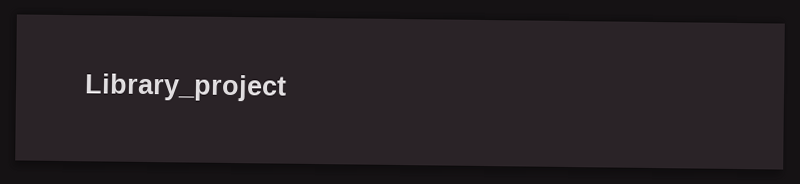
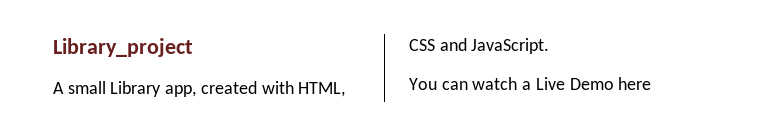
+ A small Library app, created with HTML, CSS and JavaScript.
+ You can watch a Live Demo here

